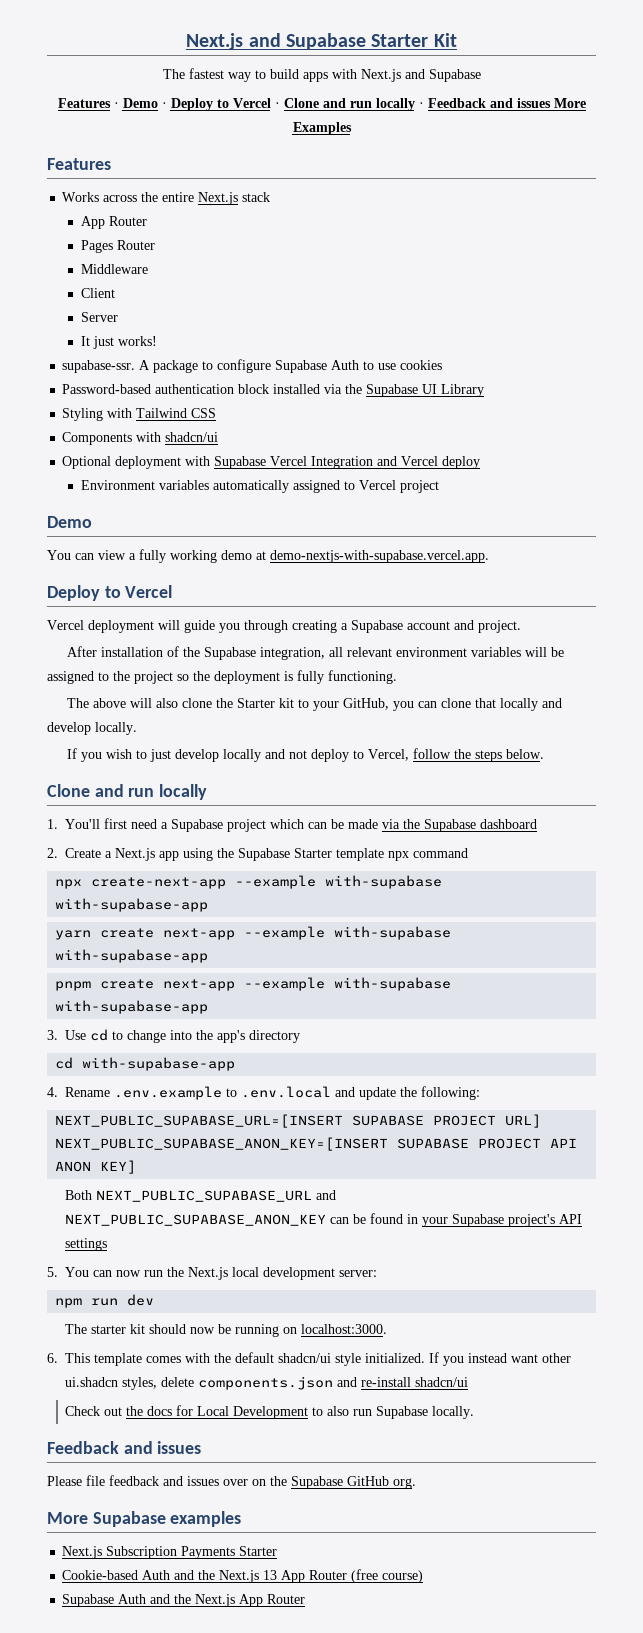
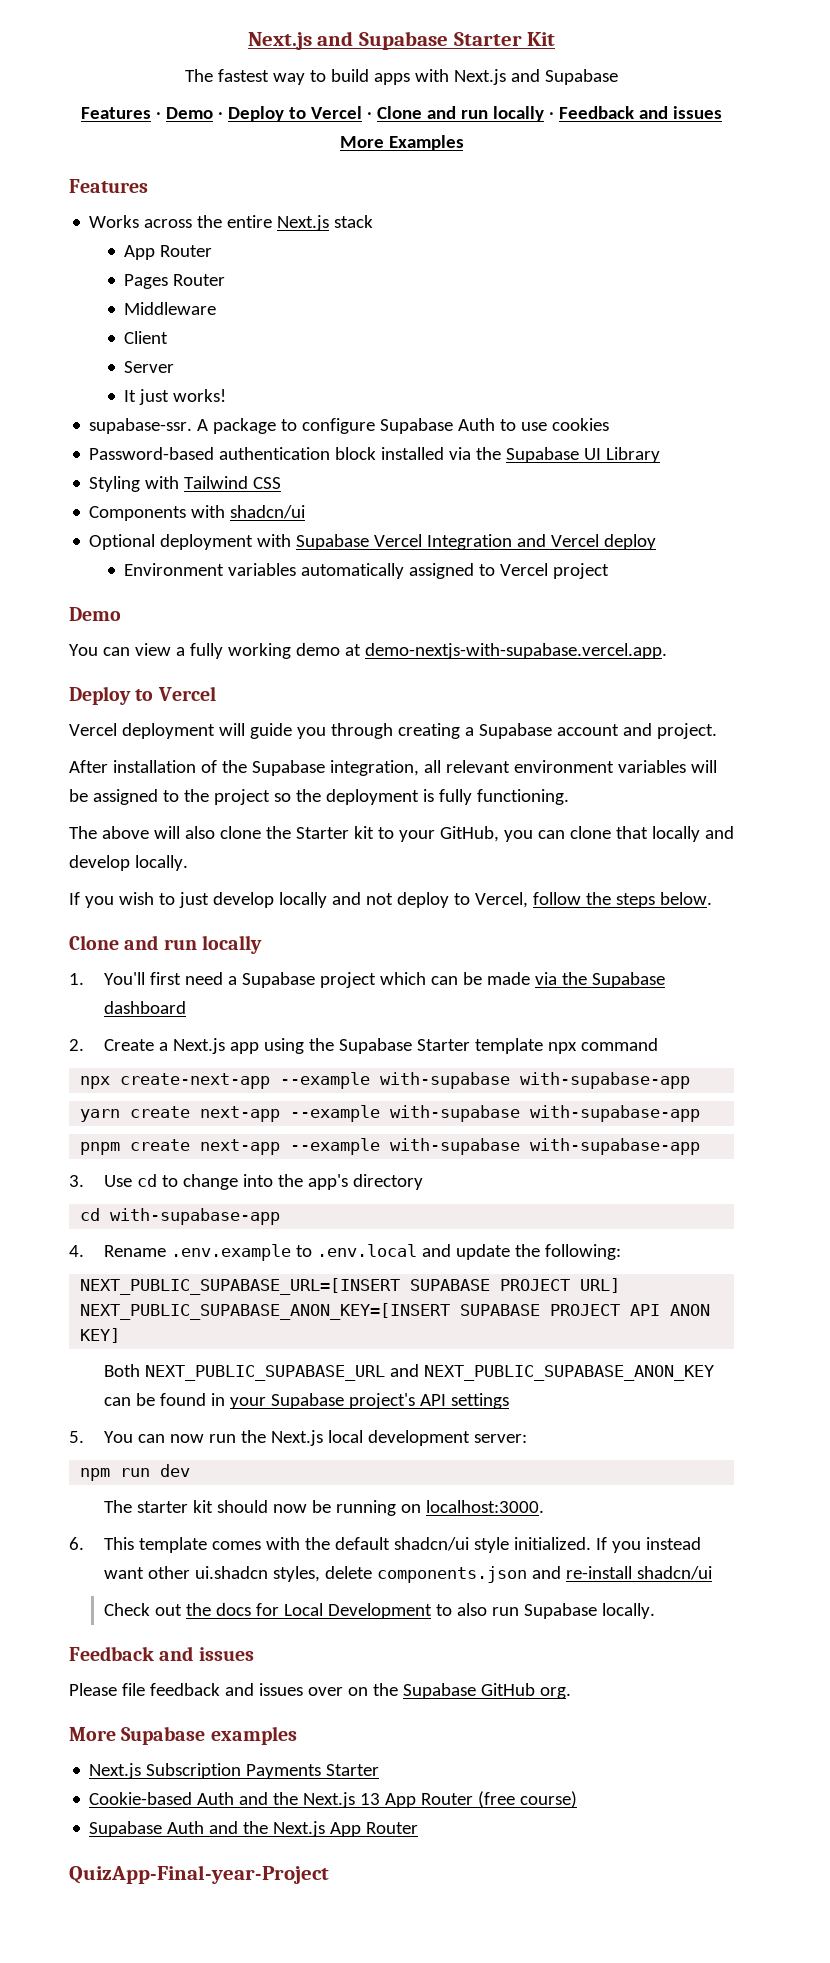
+ QuizApp-Final-year-Project

